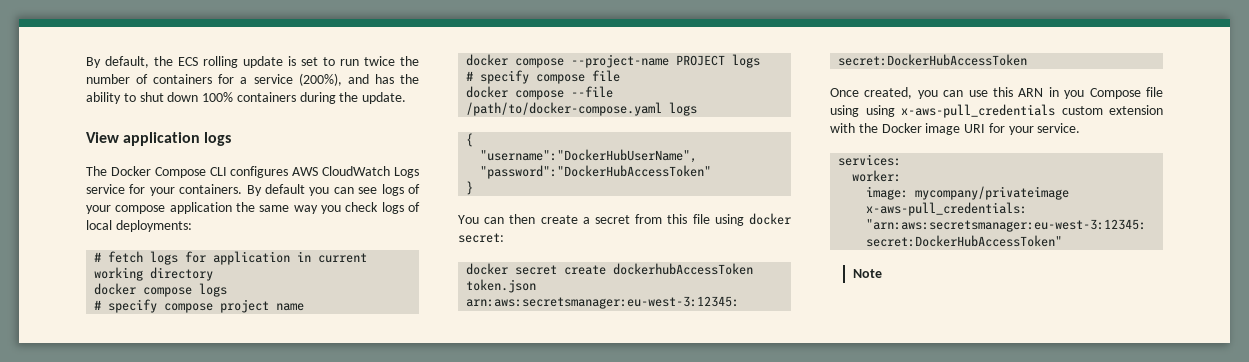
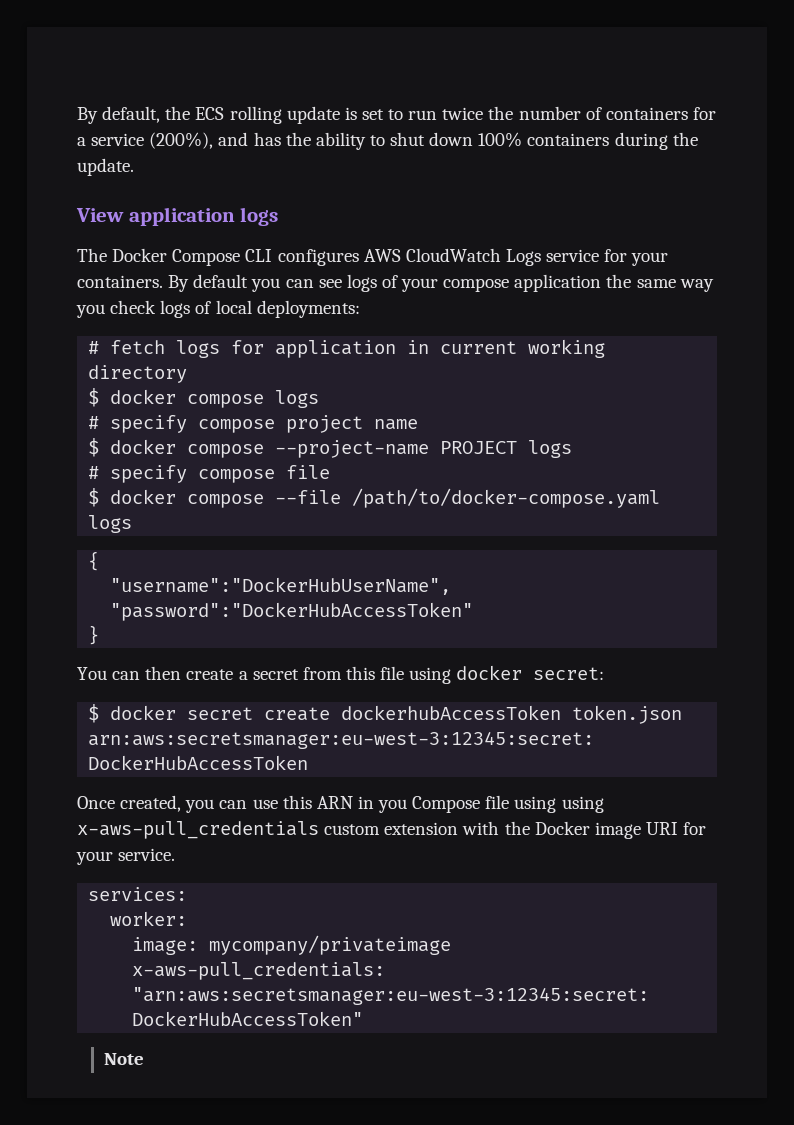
- docker compose logs
+ $ docker compose logs
- docker compose --project-name PROJECT logs
+ $ docker compose --project-name PROJECT logs
- docker compose --file /path/to/docker-compose.yaml logs
+ $ docker compose --file /path/to/docker-compose.yaml logs
- docker secret create dockerhubAccessToken token.json
+ $ docker secret create dockerhubAccessToken token.json

